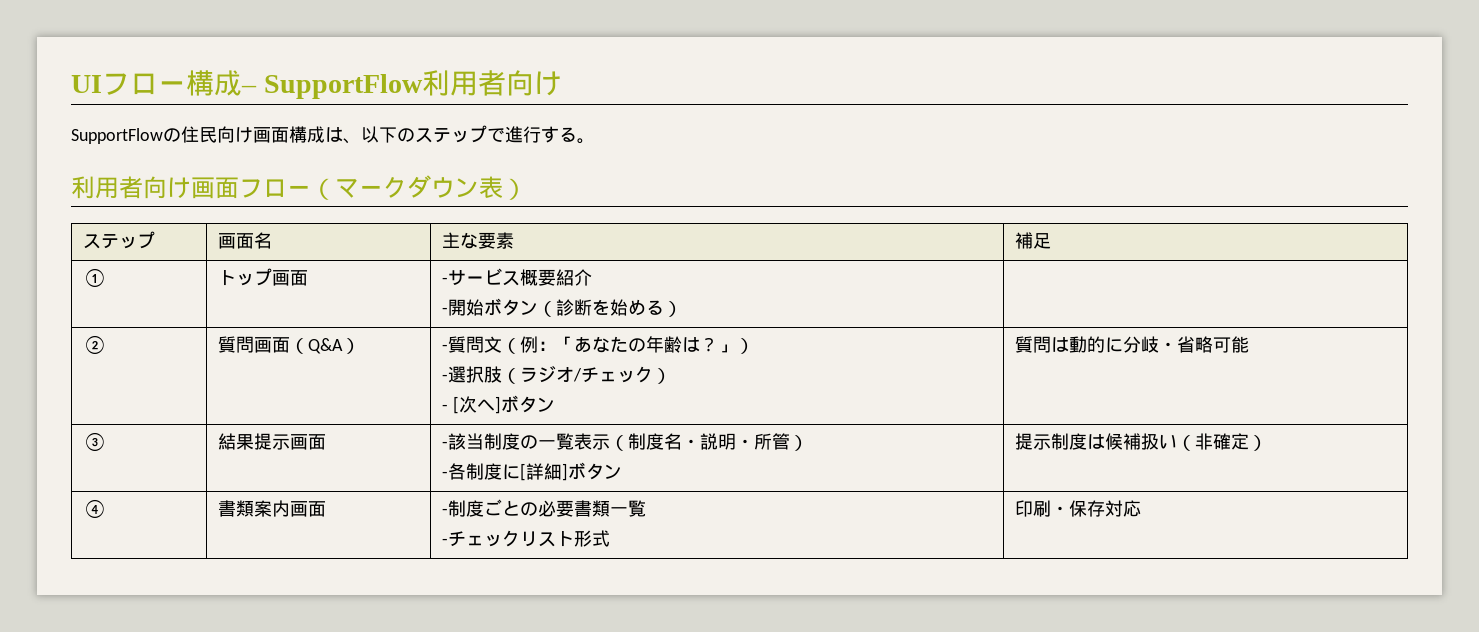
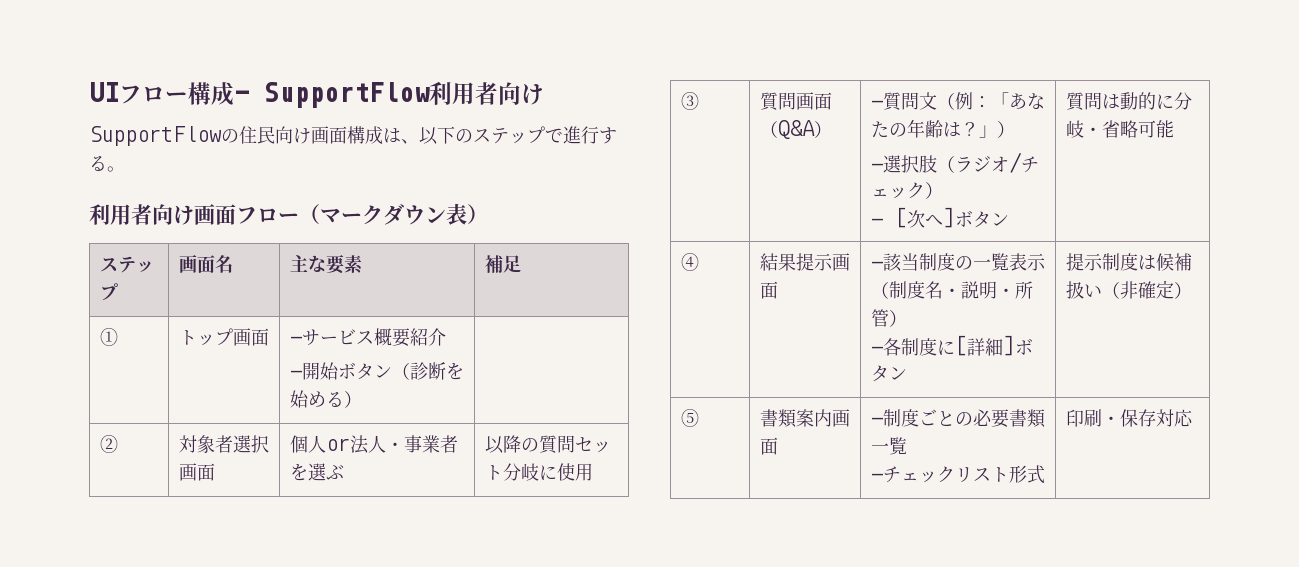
- ② | 質問画面（Q&A） | -質問文（例：「あなたの年齢は？」）
+ ② | 対象者選択画面 | 個人or法人・事業者を選ぶ | 以降の質問セット分岐に使用
+ ③ | 質問画面（Q&A） | -質問文（例：「あなたの年齢は？」）
- ③ | 結果提示画面 | -該当制度の一覧表示（制度名・説明・所管）
+ ④ | 結果提示画面 | -該当制度の一覧表示（制度名・説明・所管）
- ④ | 書類案内画面 | -制度ごとの必要書類一覧
+ ⑤ | 書類案内画面 | -制度ごとの必要書類一覧

